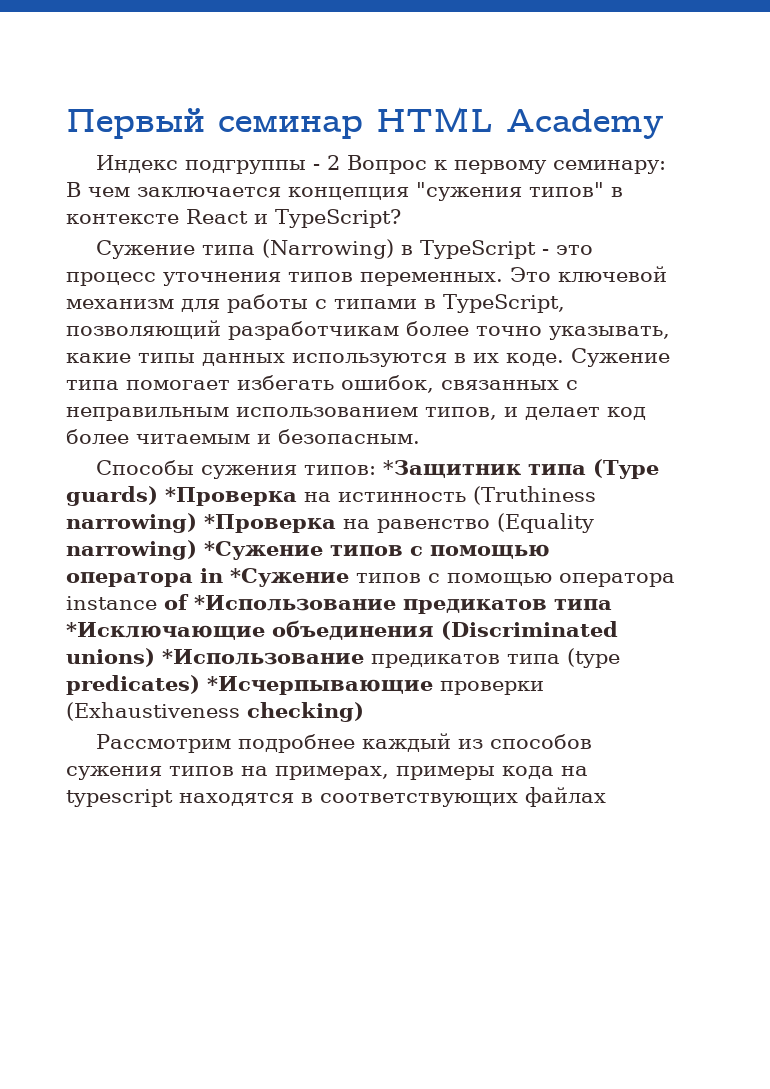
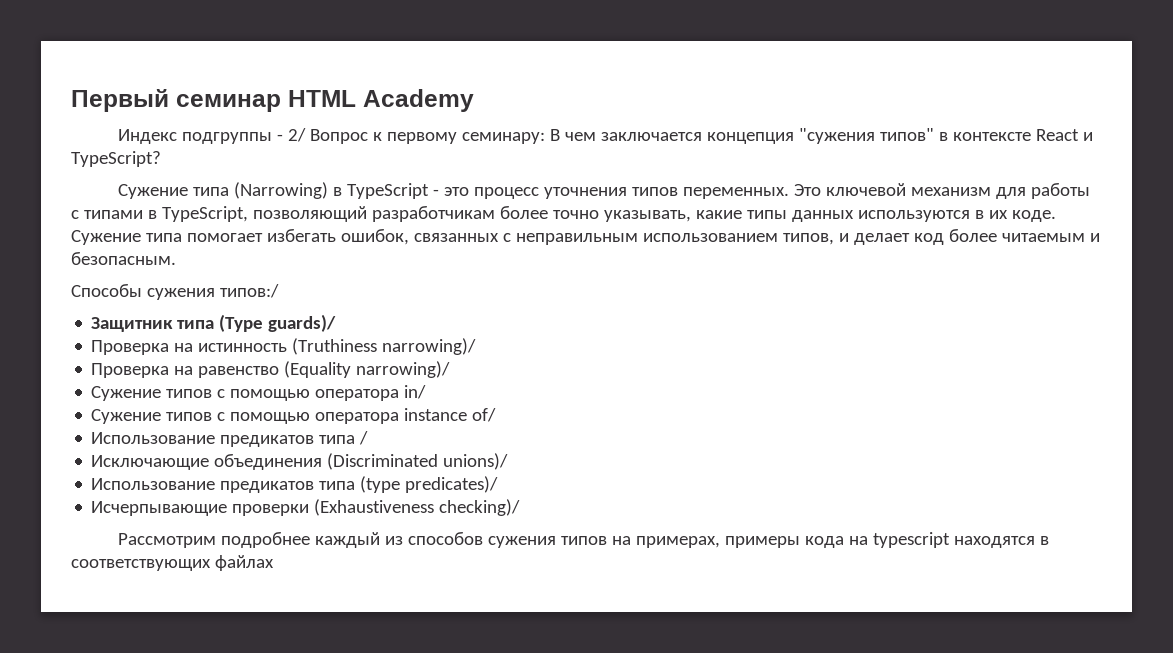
- Индекс подгруппы - 2 Вопрос к первому семинару: В чем заключается концепция "сужения типов" в контексте React и TypeScript?
+ Индекс подгруппы - 2/ Вопрос к первому семинару: В чем заключается концепция "сужения типов" в контексте React и TypeScript?
- Способы сужения типов: *Защитник типа (Type guards) *Проверка на истинность (Truthiness narrowing) *Проверка на равенство (Equality narrowing) *Сужение типов с помощью оператора in *Сужение типов с помощью оператора instance of *Использование предикатов типа *Исключающие объединения (Discriminated unions) *Использование предикатов типа (type predicates) *Исчерпывающие проверки (Exhaustiveness checking)
+ Способы сужения типов:/
+ Защитник типа (Type guards)/
+ Проверка на истинность (Truthiness narrowing)/
+ Проверка на равенство (Equality narrowing)/
+ Сужение типов с помощью оператора in/
+ Сужение типов с помощью оператора instance of/
+ Использование предикатов типа /
+ Исключающие объединения (Discriminated unions)/
+ Использование предикатов типа (type predicates)/
+ Исчерпывающие проверки (Exhaustiveness checking)/

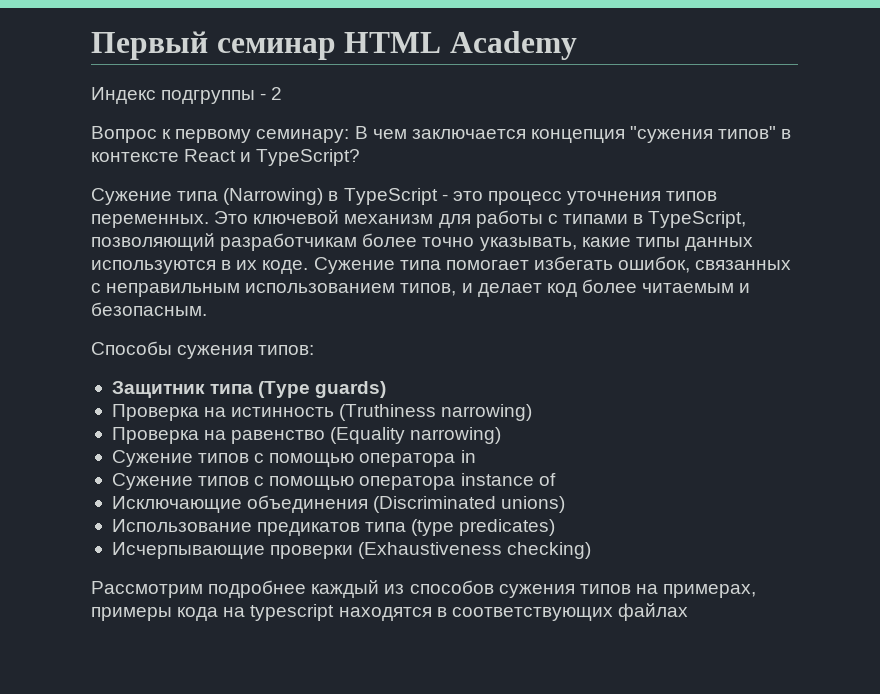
- Индекс подгруппы - 2/ Вопрос к первому семинару: В чем заключается концепция "сужения типов" в контексте React и TypeScript?
+ Индекс подгруппы - 2
+ Вопрос к первому семинару: В чем заключается концепция "сужения типов" в контексте React и TypeScript?
- Способы сужения типов:/
+ Способы сужения типов:
- Защитник типа (Type guards)/
+ Защитник типа (Type guards)
- Проверка на истинность (Truthiness narrowing)/
+ Проверка на истинность (Truthiness narrowing)
- Проверка на равенство (Equality narrowing)/
- Сужение типов с помощью оператора in/
+ Проверка на равенство (Equality narrowing)
+ Сужение типов с помощью оператора in
- Сужение типов с помощью оператора instance of/
- Использование предикатов типа /
+ Сужение типов с помощью оператора instance of
- Исключающие объединения (Discriminated unions)/
+ Исключающие объединения (Discriminated unions)
- Использование предикатов типа (type predicates)/
+ Использование предикатов типа (type predicates)
- Исчерпывающие проверки (Exhaustiveness checking)/
+ Исчерпывающие проверки (Exhaustiveness checking)

